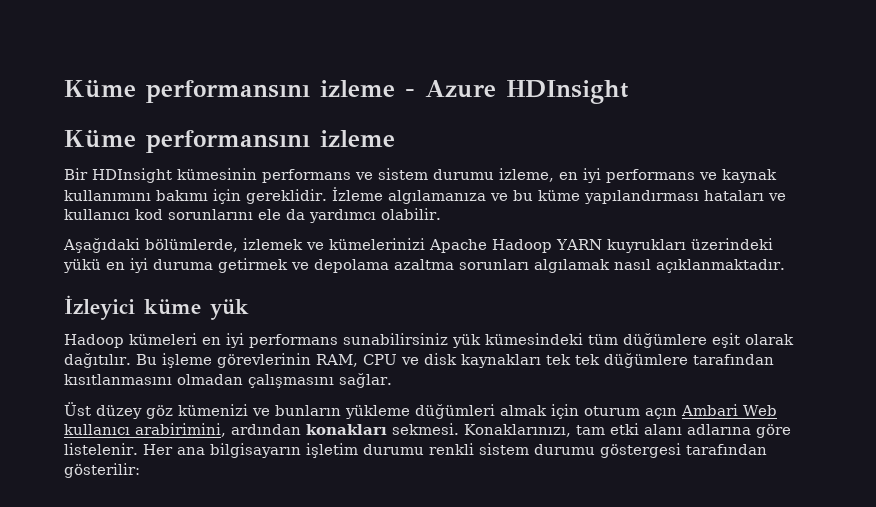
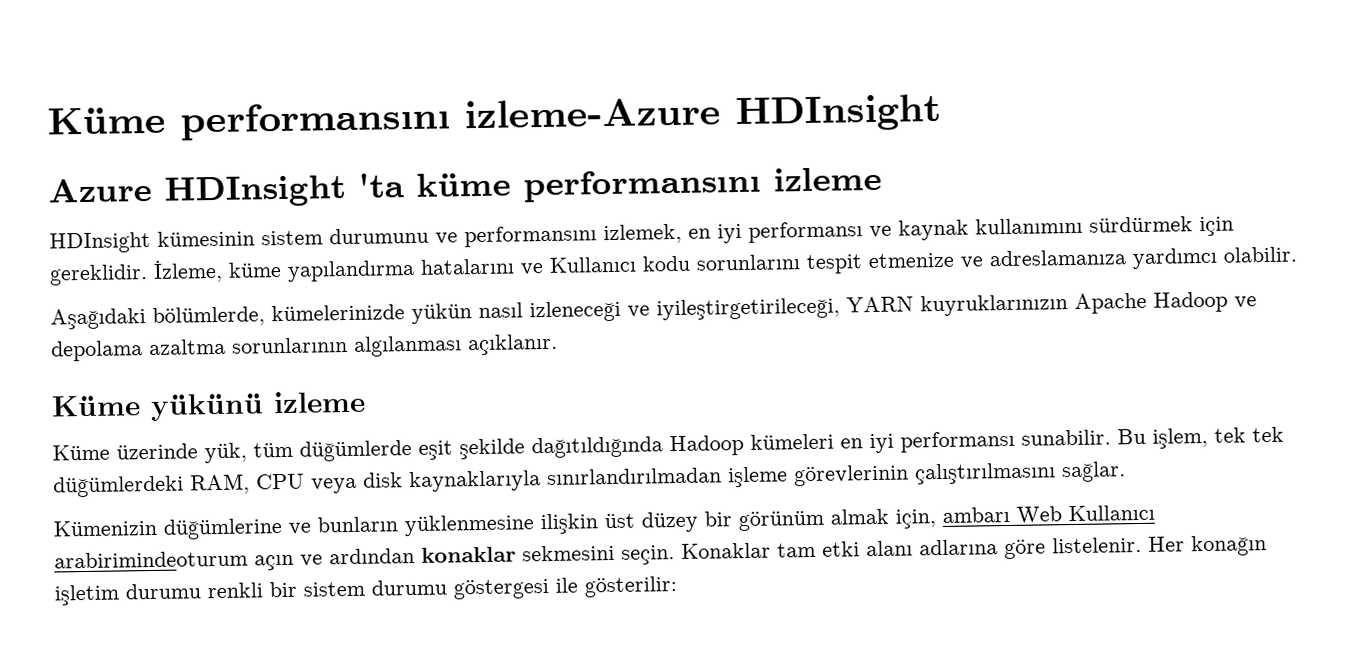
- Küme performansını izleme - Azure HDInsight
- Küme performansını izleme
+ Küme performansını izleme-Azure HDInsight
+ Azure HDInsight 'ta küme performansını izleme
- Bir HDInsight kümesinin performans ve sistem durumu izleme, en iyi performans ve kaynak kullanımını bakımı için gereklidir.
+ HDInsight kümesinin sistem durumunu ve performansını izlemek, en iyi performansı ve kaynak kullanımını sürdürmek için gereklidir.
- İzleme algılamanıza ve bu küme yapılandırması hataları ve kullanıcı kod sorunlarını ele da yardımcı olabilir.
- Aşağıdaki bölümlerde, izlemek ve kümelerinizi Apache Hadoop YARN kuyrukları üzerindeki yükü en iyi duruma getirmek ve depolama azaltma sorunları algılamak nasıl açıklanmaktadır.
- İzleyici küme yük
- Hadoop kümeleri en iyi performans sunabilirsiniz yük kümesindeki tüm düğümlere eşit olarak dağıtılır. Bu işleme görevlerinin RAM, CPU ve disk kaynakları tek tek düğümlere tarafından kısıtlanmasını olmadan çalışmasını sağlar.
- Üst düzey göz kümenizi ve bunların yükleme düğümleri almak için oturum açın Ambari Web kullanıcı arabirimini, ardından konakları sekmesi. Konaklarınızı, tam etki alanı adlarına göre listelenir.
+ İzleme, küme yapılandırma hatalarını ve Kullanıcı kodu sorunlarını tespit etmenize ve adreslamanıza yardımcı olabilir.
+ Aşağıdaki bölümlerde, kümelerinizde yükün nasıl izleneceği ve iyileştirgetirileceği, YARN kuyruklarınızın Apache Hadoop ve depolama azaltma sorunlarının algılanması açıklanır.
+ Küme yükünü izleme
+ Küme üzerinde yük, tüm düğümlerde eşit şekilde dağıtıldığında Hadoop kümeleri en iyi performansı sunabilir. Bu işlem, tek tek düğümlerdeki RAM, CPU veya disk kaynaklarıyla sınırlandırılmadan işleme görevlerinin çalıştırılmasını sağlar.
+ Kümenizin düğümlerine ve bunların yüklenmesine ilişkin üst düzey bir görünüm almak için, ambarı Web Kullanıcı arabirimindeoturum açın ve ardından konaklar sekmesini seçin. Konaklar tam etki alanı adlarına göre listelenir.
- Her ana bilgisayarın işletim durumu renkli sistem durumu göstergesi tarafından gösterilir:
+ Her konağın işletim durumu renkli bir sistem durumu göstergesi ile gösterilir:

